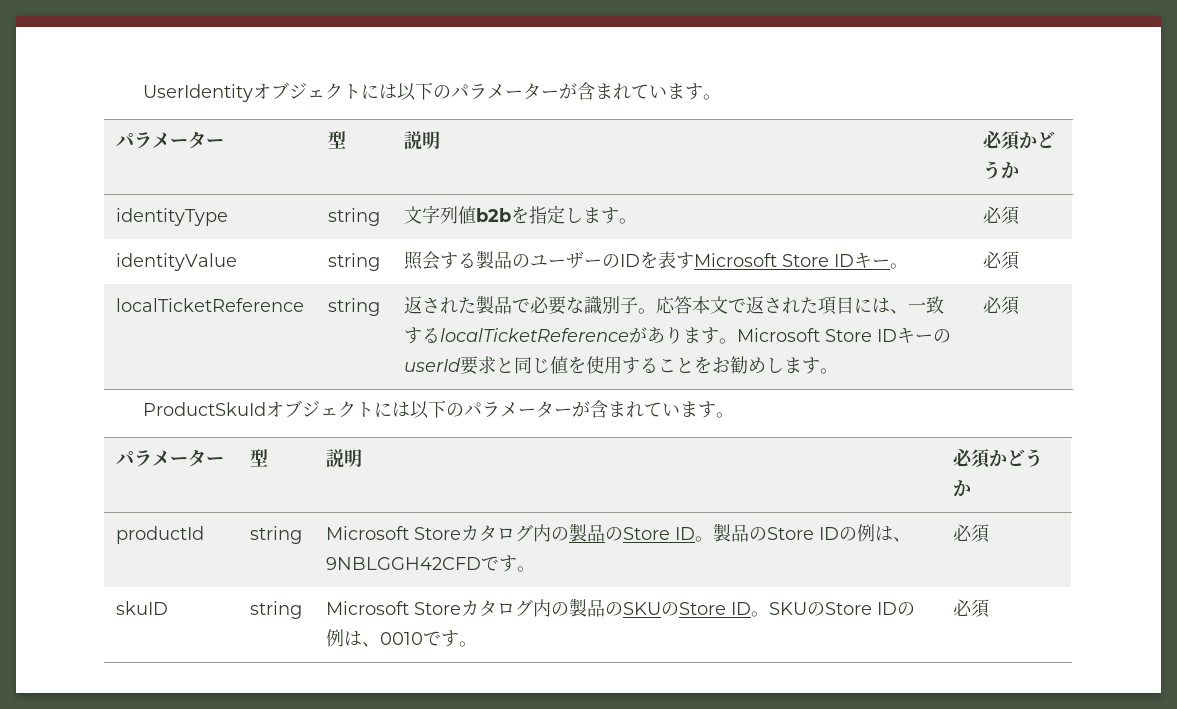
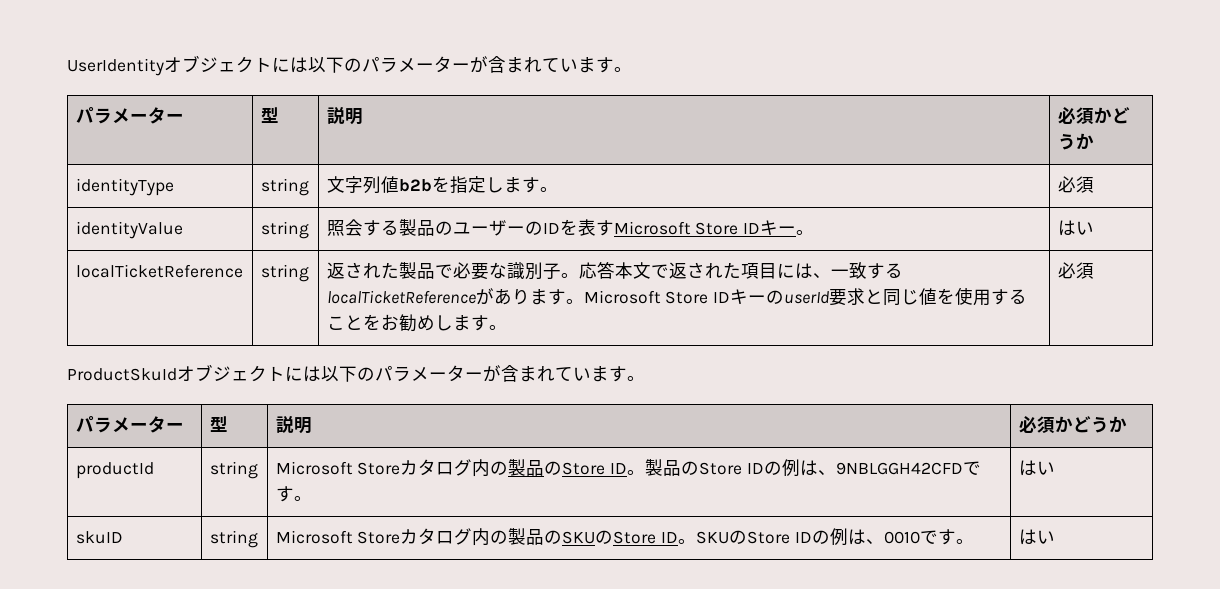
- identityValue | string | 照会する製品のユーザーのIDを表すMicrosoft Store IDキー。 | 必須
+ identityValue | string | 照会する製品のユーザーのIDを表すMicrosoft Store IDキー。 | はい
- productId | string | Microsoft Storeカタログ内の製品のStore ID。製品のStore IDの例は、9NBLGGH42CFDです。 | 必須
+ productId | string | Microsoft Storeカタログ内の製品のStore ID。製品のStore IDの例は、9NBLGGH42CFDです。 | はい
- skuID | string | Microsoft Storeカタログ内の製品のSKUのStore ID。SKUのStore IDの例は、0010です。 | 必須
+ skuID | string | Microsoft Storeカタログ内の製品のSKUのStore ID。SKUのStore IDの例は、0010です。 | はい

